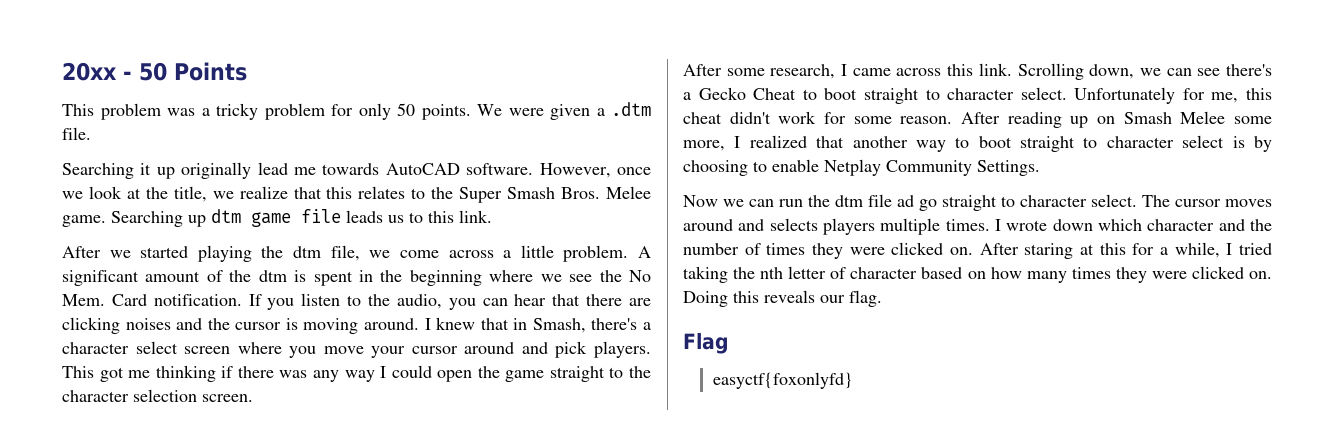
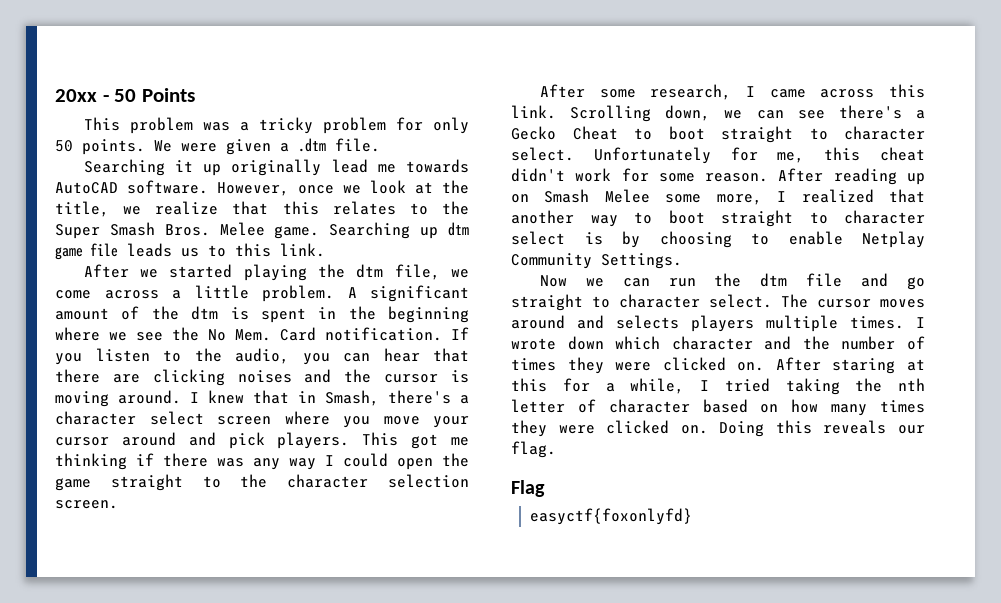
- Now we can run the dtm file ad go straight to character select.
+ Now we can run the dtm file and go straight to character select.

